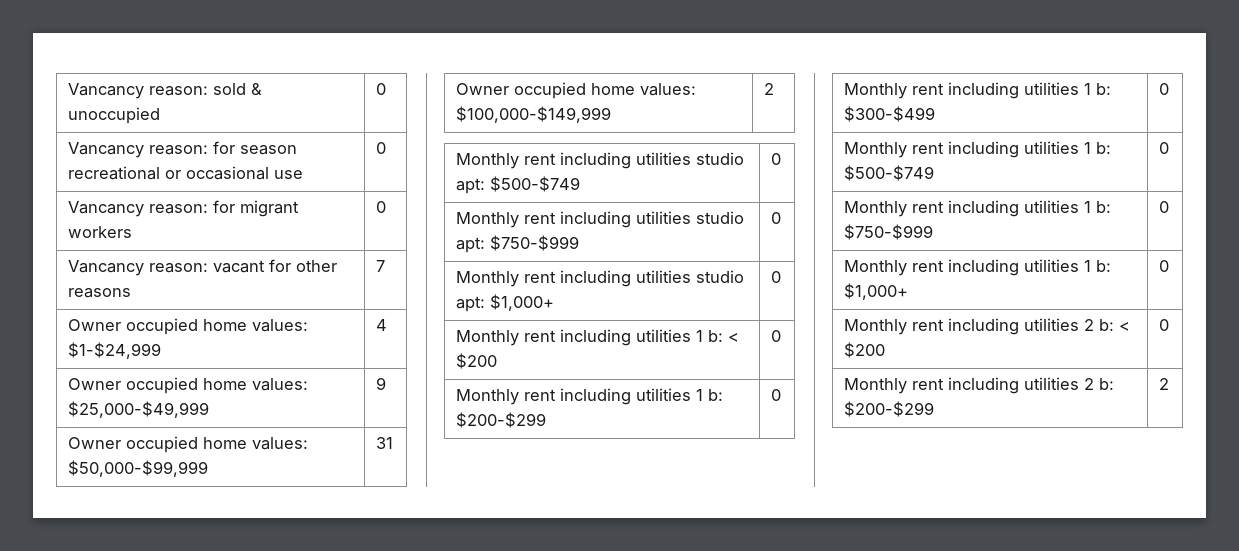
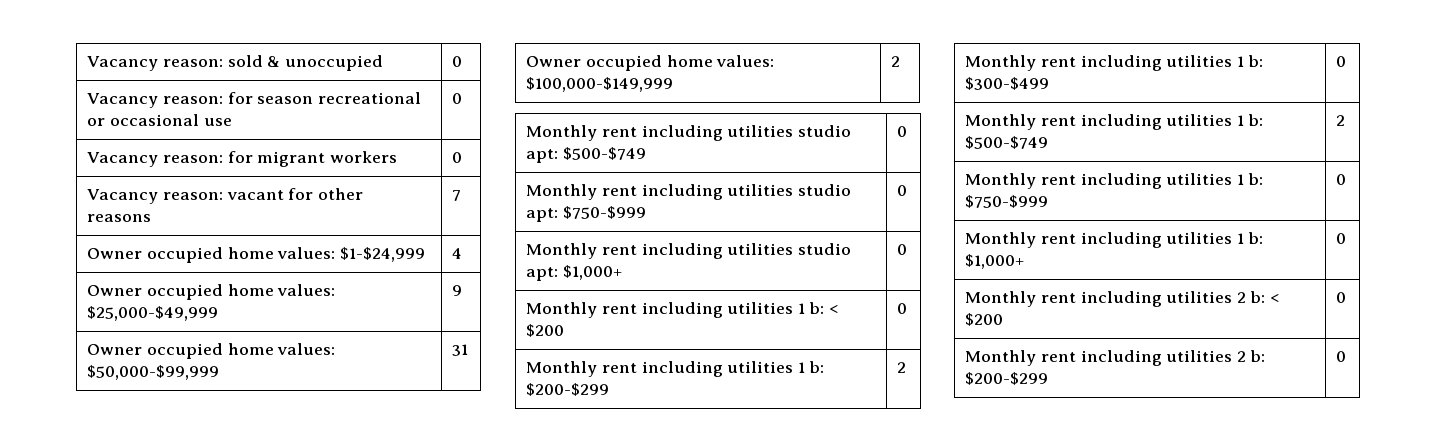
- Vancancy reason: sold & unoccupied | 0
+ Vacancy reason: sold & unoccupied | 0
- Vancancy reason: for season recreational or occasional use | 0
+ Vacancy reason: for season recreational or occasional use | 0
- Vancancy reason: for migrant workers | 0
+ Vacancy reason: for migrant workers | 0
- Vancancy reason: vacant for other reasons | 7
+ Vacancy reason: vacant for other reasons | 7
- Monthly rent including utilities 1 b: $200-$299 | 0
+ Monthly rent including utilities 1 b: $200-$299 | 2
- Monthly rent including utilities 1 b: $500-$749 | 0
+ Monthly rent including utilities 1 b: $500-$749 | 2
- Monthly rent including utilities 2 b: $200-$299 | 2
+ Monthly rent including utilities 2 b: $200-$299 | 0

